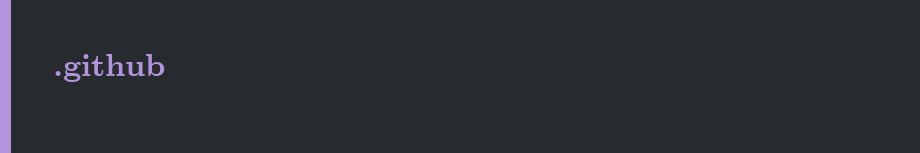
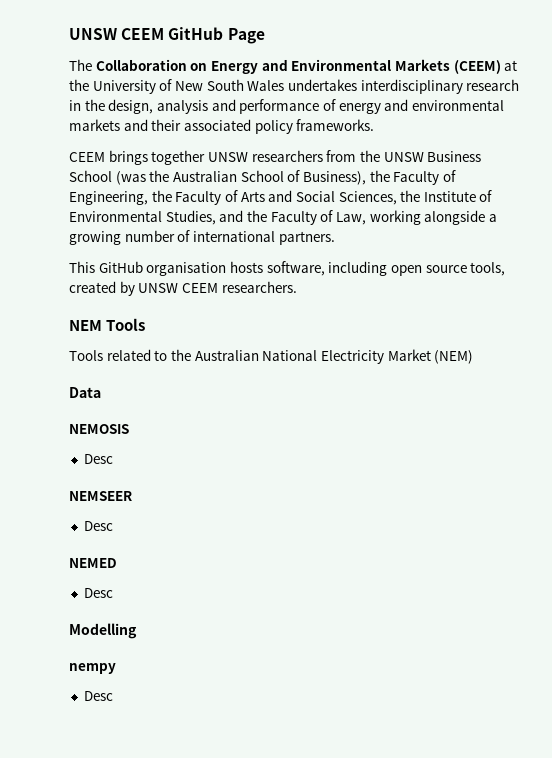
- .github
+ UNSW CEEM GitHub Page
+ The Collaboration on Energy and Environmental Markets (CEEM) at the University of New South Wales undertakes interdisciplinary research in the design, analysis and performance of energy and environmental markets and their associated policy frameworks.
+ CEEM brings together UNSW researchers from the UNSW Business School (was the Australian School of Business), the Faculty of Engineering, the Faculty of Arts and Social Sciences, the Institute of Environmental Studies, and the Faculty of Law, working alongside a growing number of international partners.
+ This GitHub organisation hosts software, including open source tools, created by UNSW CEEM researchers.
+ NEM Tools
+ Tools related to the Australian National Electricity Market (NEM)
+ Data
+ NEMOSIS
+ Desc
+ NEMSEER
+ Desc
+ NEMED
+ Desc
+ Modelling
+ nempy
+ Desc

